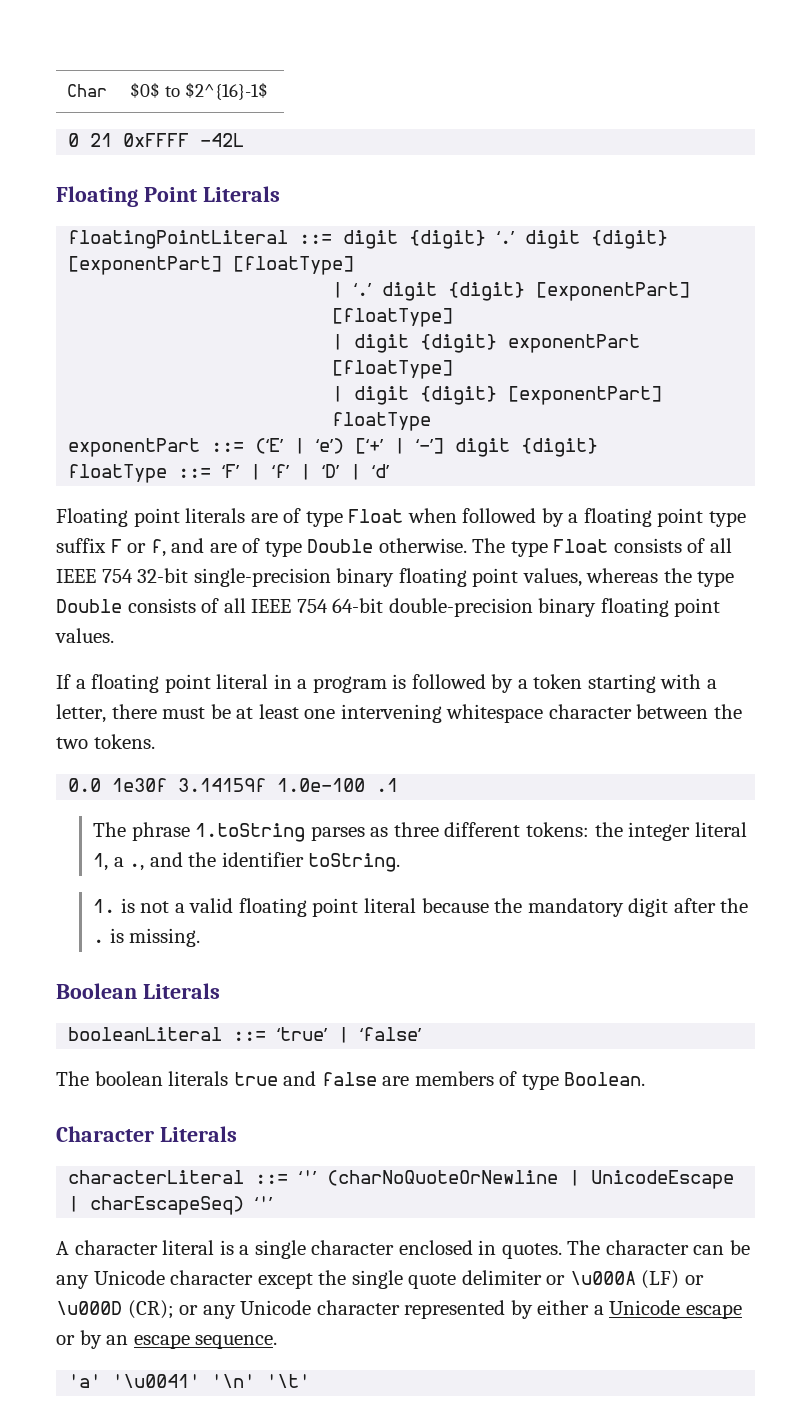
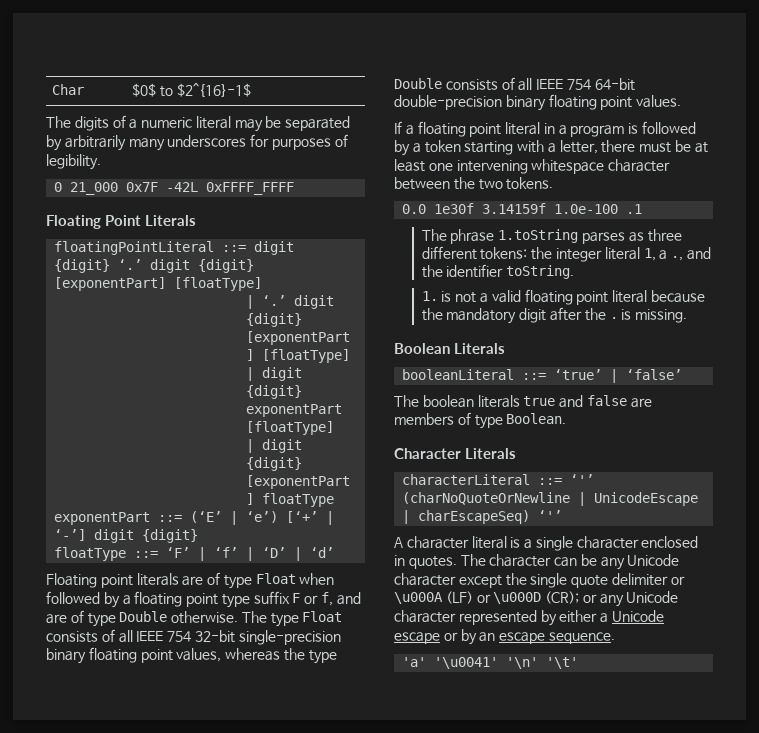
+ The digits of a numeric literal may be separated by arbitrarily many underscores for purposes of legibility.
- 0 21 0xFFFF -42L
+ 0 21_000 0x7F -42L 0xFFFF_FFFF

